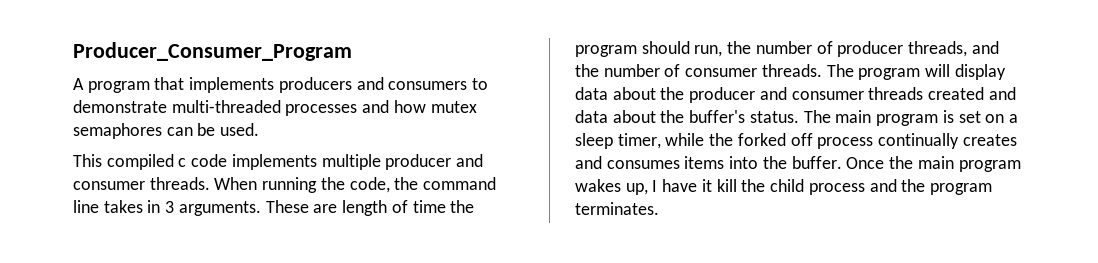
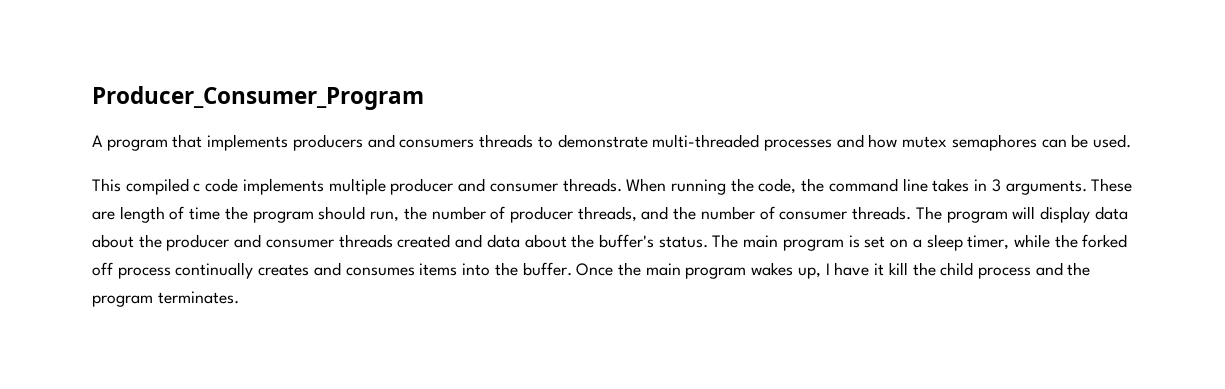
- A program that implements producers and consumers to demonstrate multi-threaded processes and how mutex semaphores can be used.
+ A program that implements producers and consumers threads to demonstrate multi-threaded processes and how mutex semaphores can be used.

